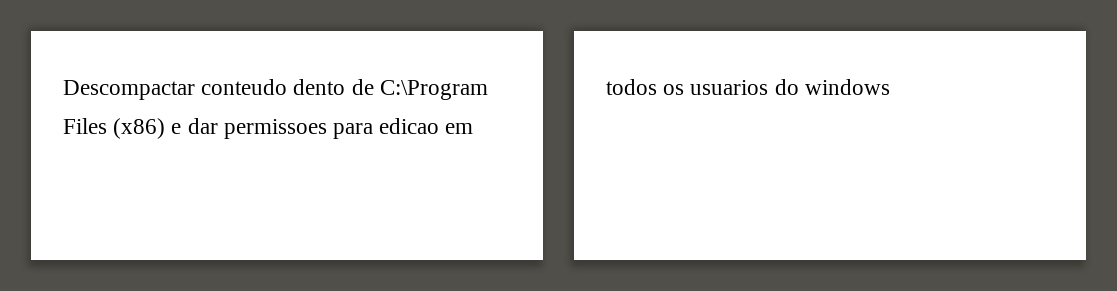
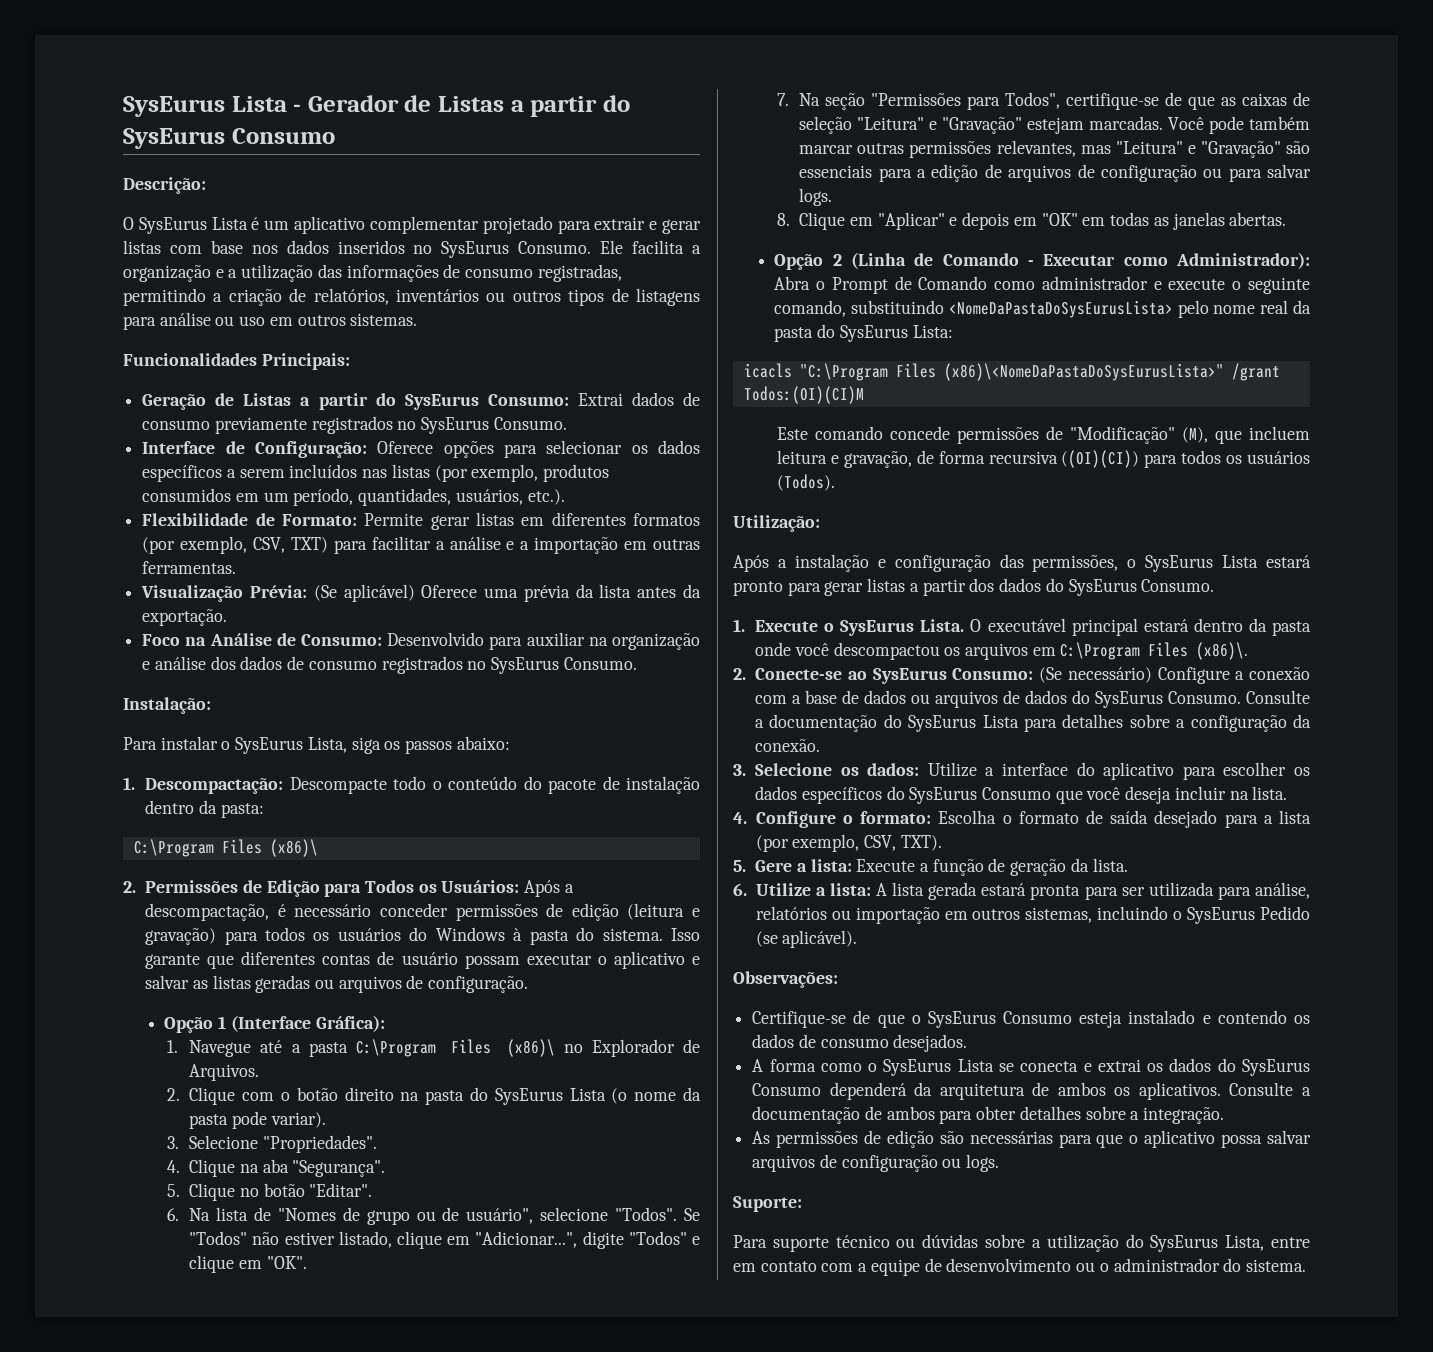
- Descompactar conteudo dento de C:\Program Files (x86) e dar permissoes para edicao em todos os usuarios do windows
+ SysEurus Lista - Gerador de Listas a partir do SysEurus Consumo
+ Descrição:
+ O SysEurus Lista é um aplicativo complementar projetado para extrair e gerar listas com base nos dados inseridos no SysEurus Consumo. Ele facilita a organização e a utilização das informações de consumo registradas, permitindo a criação de relatórios, inventários ou outros tipos de listagens para análise ou uso em outros sistemas.
+ Funcionalidades Principais:
+ Geração de Listas a partir do SysEurus Consumo: Extrai dados de consumo previamente registrados no SysEurus Consumo.
+ Interface de Configuração: Oferece opções para selecionar os dados específicos a serem incluídos nas listas (por exemplo, produtos consumidos em um período, quantidades, usuários, etc.).
+ Flexibilidade de Formato: Permite gerar listas em diferentes formatos (por exemplo, CSV, TXT) para facilitar a análise e a importação em outras ferramentas.
+ Visualização Prévia: (Se aplicável) Oferece uma prévia da lista antes da exportação.
+ Foco na Análise de Consumo: Desenvolvido para auxiliar na organização e análise dos dados de consumo registrados no SysEurus Consumo.
+ Instalação:
+ Para instalar o SysEurus Lista, siga os passos abaixo:
+ 1. Descompactação: Descompacte todo o conteúdo do pacote de instalação dentro da pasta:
+ C:\Program Files (x86)\
+ 2. Permissões de Edição para Todos os Usuários: Após a descompactação, é necessário conceder permissões de edição (leitura e gravação) para todos os usuários do Windows à pasta do sistema. Isso garante que diferentes contas de usuário possam executar o aplicativo e salvar as listas geradas ou arquivos de configuração.
+ Opção 1 (Interface Gráfica):
+ 1. Navegue até a pasta C:\Program Files (x86)\ no Explorador de Arquivos.
+ 2. Clique com o botão direito na pasta do SysEurus Lista (o nome da pasta pode variar).
+ 3. Selecione "Propriedades".
+ 4. Clique na aba "Segurança".
+ 5. Clique no botão "Editar".
+ 6. Na lista de "Nomes de grupo ou de usuário", selecione "Todos". Se "Todos" não estiver listado, clique em "Adicionar...", digite "Todos" e clique em "OK".
+ 7. Na seção "Permissões para Todos", certifique-se de que as caixas de seleção "Leitura" e "Gravação" estejam marcadas. Você pode também marcar outras permissões relevantes, mas "Leitura" e "Gravação" são essenciais para a edição de arquivos de configuração ou para salvar logs.
+ 8. Clique em "Aplicar" e depois em "OK" em todas as janelas abertas.
+ Opção 2 (Linha de Comando - Executar como Administrador): Abra o Prompt de Comando como administrador e execute o seguinte comando, substituindo <NomeDaPastaDoSysEurusLista> pelo nome real da pasta do SysEurus Lista:
+ icacls "C:\Program Files (x86)\<NomeDaPastaDoSysEurusLista>" /grant Todos:(OI)(CI)M
+ Este comando concede permissões de "Modificação" (M), que incluem leitura e gravação, de forma recursiva ((OI)(CI)) para todos os usuários (Todos).
+ Utilização:
+ Após a instalação e configuração das permissões, o SysEurus Lista estará pronto para gerar listas a partir dos dados do SysEurus Consumo.
+ 1. Execute o SysEurus Lista. O executável principal estará dentro da pasta onde você descompactou os arquivos em C:\Program Files (x86)\.
+ 2. Conecte-se ao SysEurus Consumo: (Se necessário) Configure a conexão com a base de dados ou arquivos de dados do SysEurus Consumo. Consulte a documentação do SysEurus Lista para detalhes sobre a configuração da conexão.
+ 3. Selecione os dados: Utilize a interface do aplicativo para escolher os dados específicos do SysEurus Consumo que você deseja incluir na lista.
+ 4. Configure o formato: Escolha o formato de saída desejado para a lista (por exemplo, CSV, TXT).
+ 5. Gere a lista: Execute a função de geração da lista.
+ 6. Utilize a lista: A lista gerada estará pronta para ser utilizada para análise, relatórios ou importação em outros sistemas, incluindo o SysEurus Pedido (se aplicável).
+ Observações:
+ Certifique-se de que o SysEurus Consumo esteja instalado e contendo os dados de consumo desejados.
+ A forma como o SysEurus Lista se conecta e extrai os dados do SysEurus Consumo dependerá da arquitetura de ambos os aplicativos. Consulte a documentação de ambos para obter detalhes sobre a integração.
+ As permissões de edição são necessárias para que o aplicativo possa salvar arquivos de configuração ou logs.
+ Suporte:
+ Para suporte técnico ou dúvidas sobre a utilização do SysEurus Lista, entre em contato com a equipe de desenvolvimento ou o administrador do sistema.

